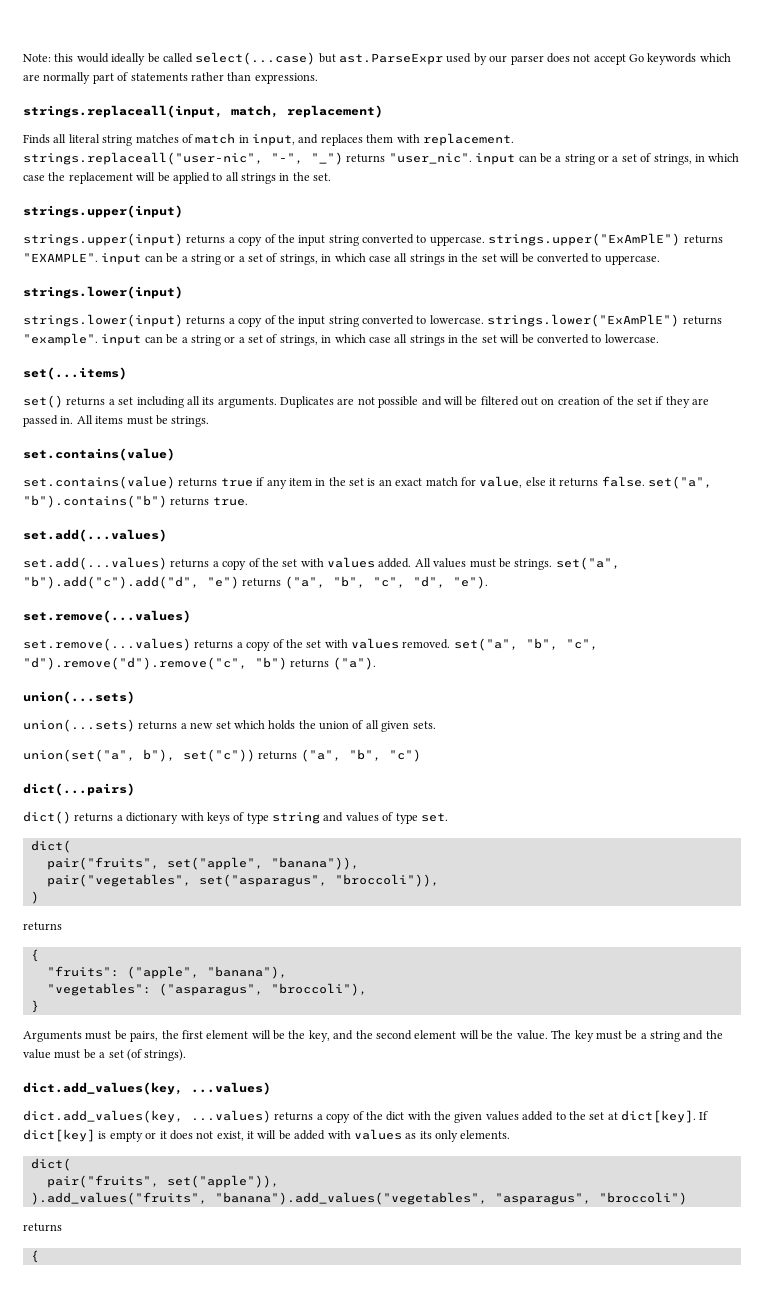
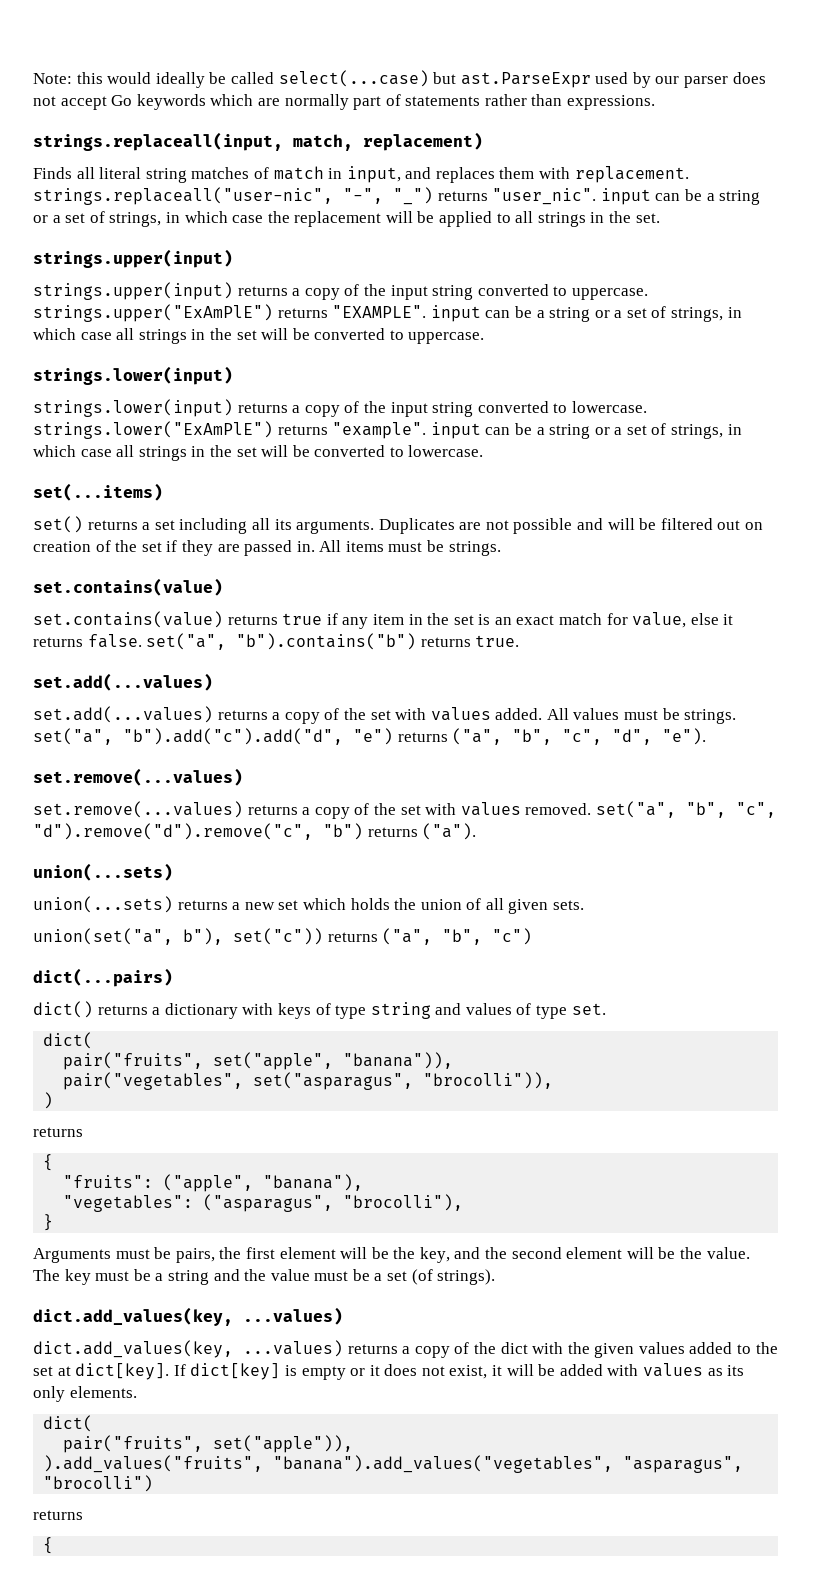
- pair("vegetables", set("asparagus", "broccoli")),
+ pair("vegetables", set("asparagus", "brocolli")),
- "vegetables": ("asparagus", "broccoli"),
+ "vegetables": ("asparagus", "brocolli"),
- ).add_values("fruits", "banana").add_values("vegetables", "asparagus", "broccoli")
+ ).add_values("fruits", "banana").add_values("vegetables", "asparagus", "brocolli")

